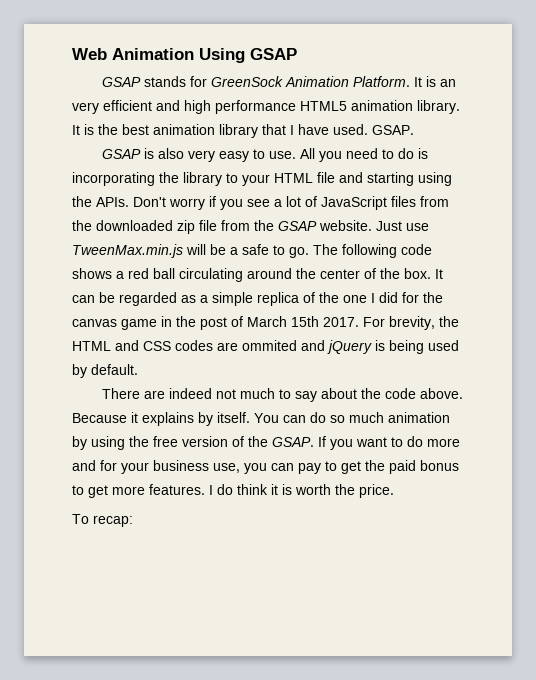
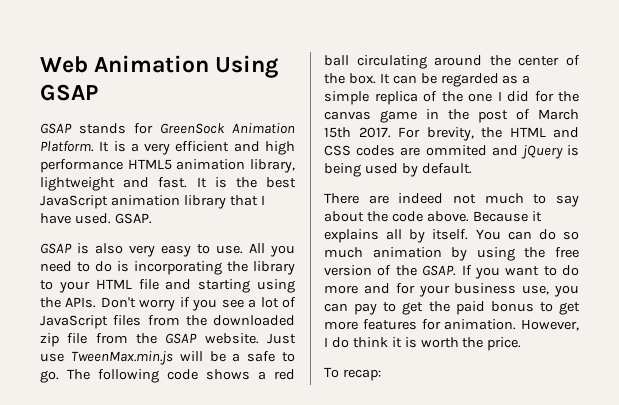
- It is an very efficient and high performance HTML5 animation library.
+ It is a very efficient and high performance HTML5 animation library, lightweight and fast.
- It is the best animation library that I have used.
+ It is the best JavaScript animation library that I have used.
- Because it explains by itself.
+ Because it explains all by itself.
- If you want to do more and for your business use, you can pay to get the paid bonus to get more features. I do think it is worth the price.
+ If you want to do more and for your business use, you can pay to get the paid bonus to get more features for animation. However, I do think it is worth the price.

